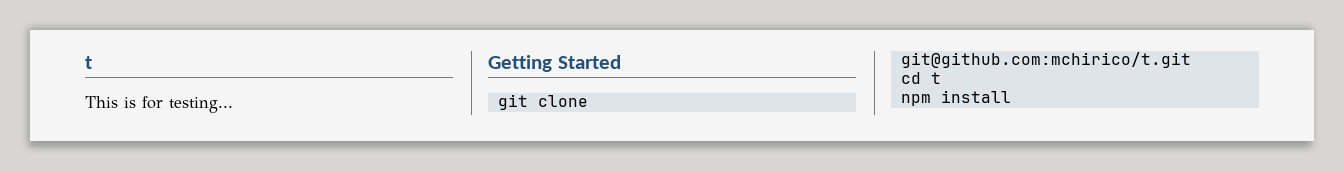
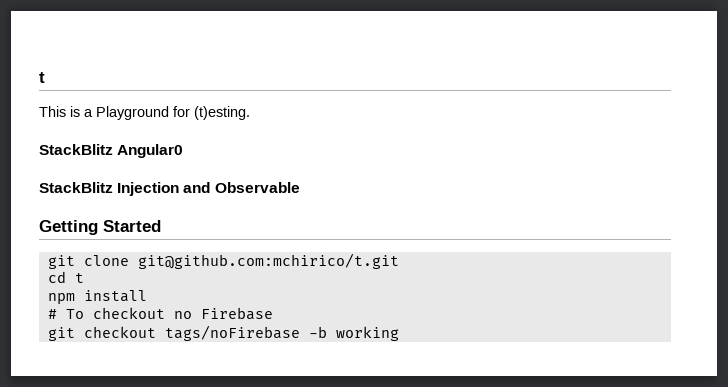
- This is for testing...
+ This is a Playground for (t)esting.
+ StackBlitz Angular0
+ StackBlitz Injection and Observable
+ # To checkout no Firebase
+ git checkout tags/noFirebase -b working

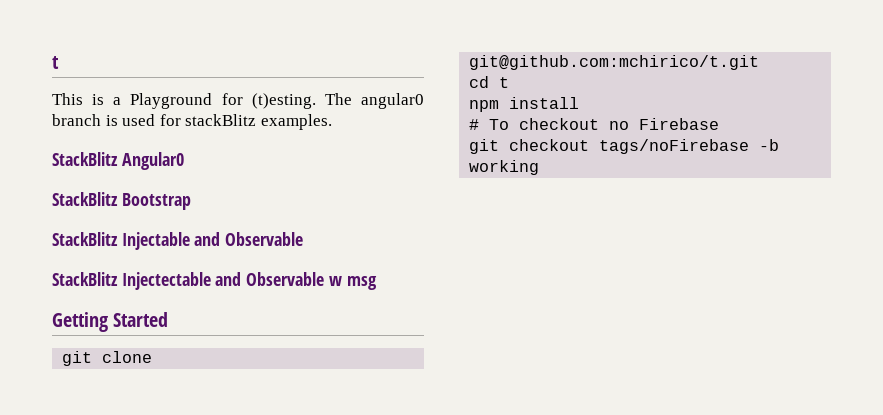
+ The angular0 branch is used for stackBlitz examples.
- StackBlitz Injection and Observable
+ StackBlitz Bootstrap
+ StackBlitz Injectable and Observable
+ StackBlitz Injectectable and Observable w msg

